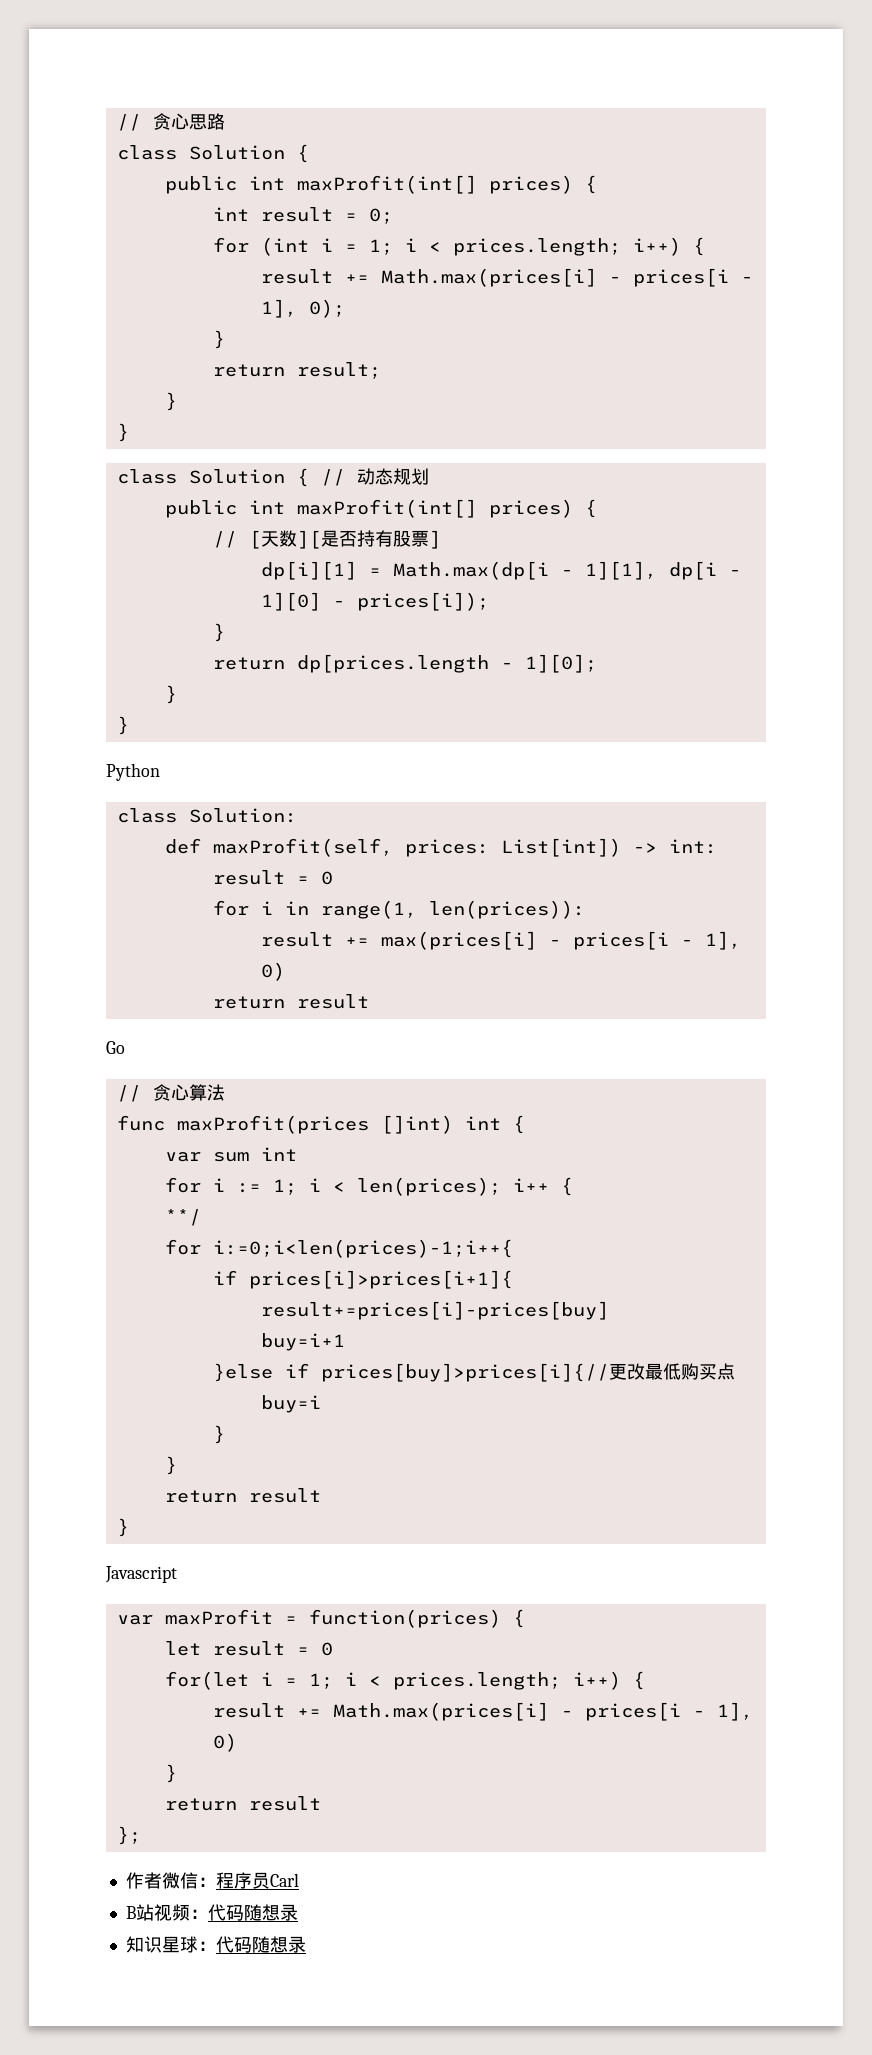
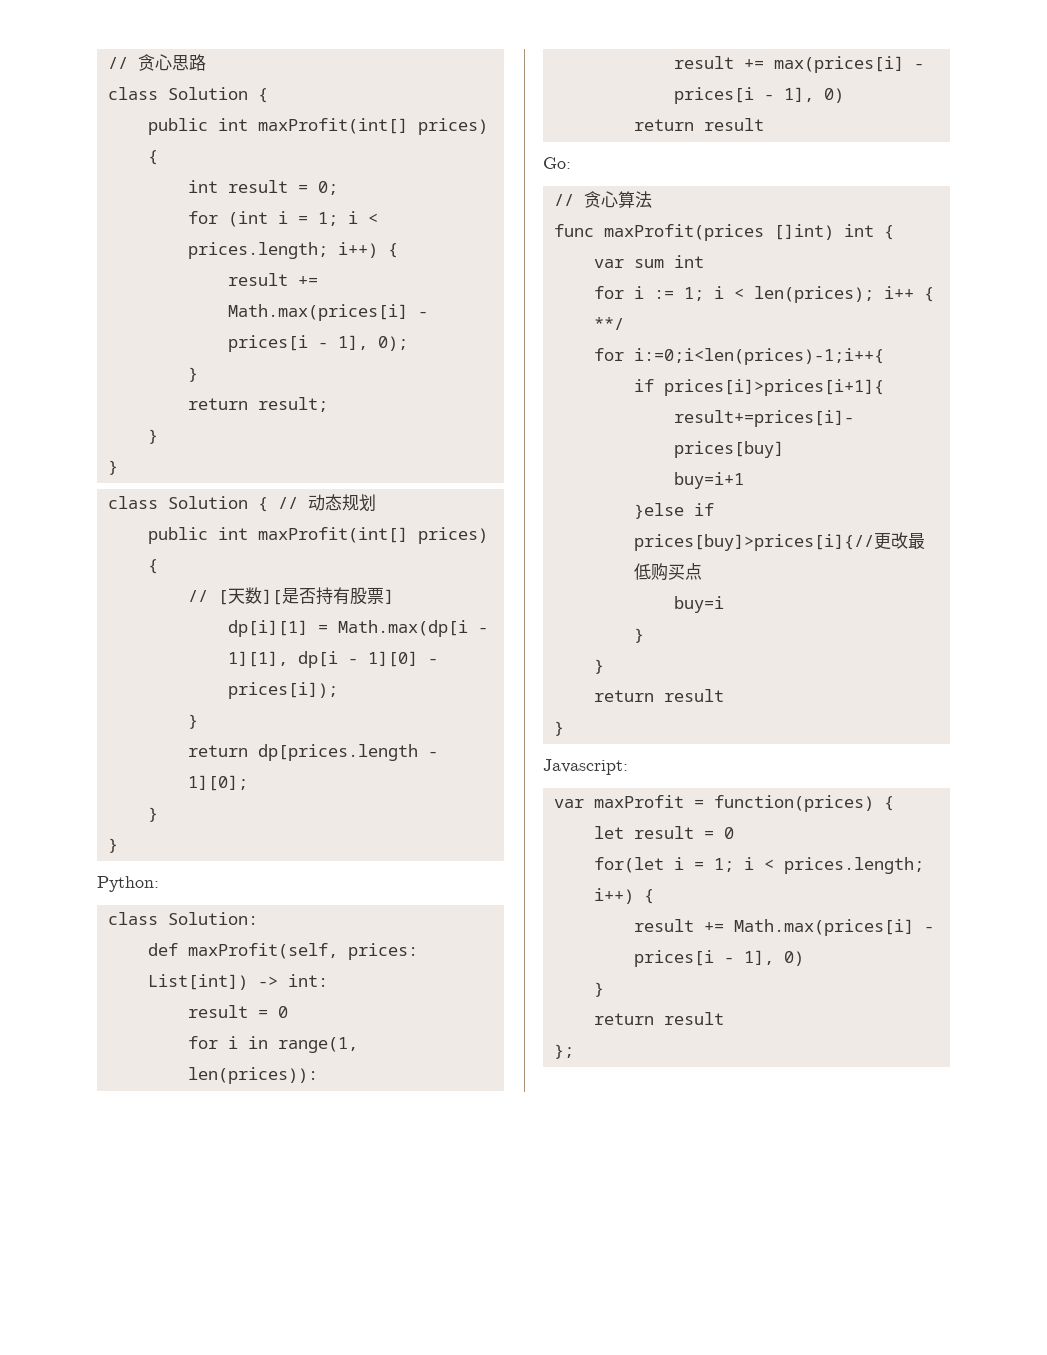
- Python
+ Python:
- Go
+ Go:
- Javascript
+ Javascript:
- 作者微信：程序员Carl
- B站视频：代码随想录
- 知识星球：代码随想录

